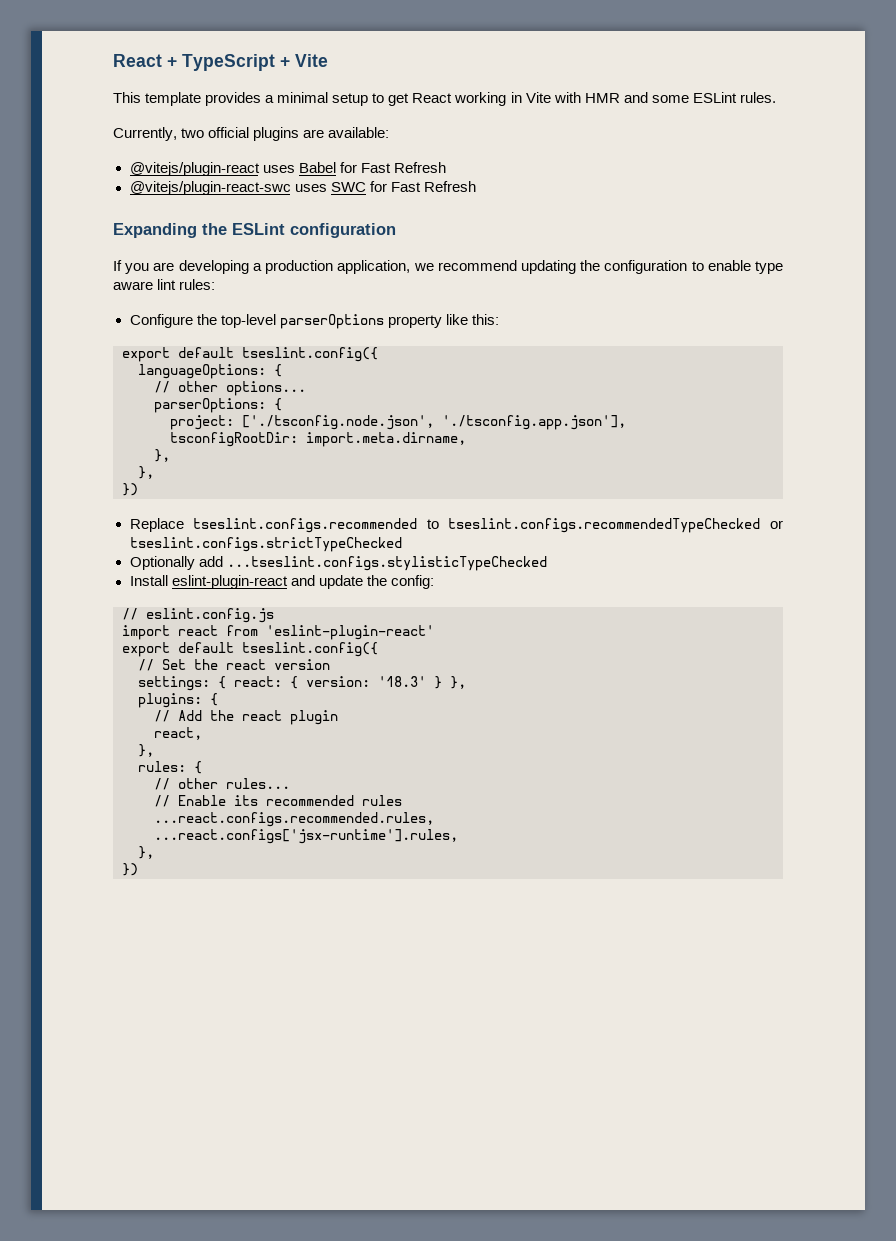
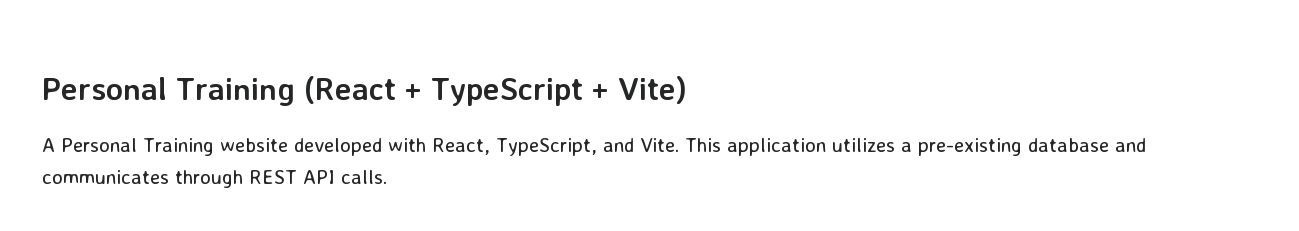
- React + TypeScript + Vite
- This template provides a minimal setup to get React working in Vite with HMR and some ESLint rules.
- Currently, two official plugins are available:
- @vitejs/plugin-react uses Babel for Fast Refresh
- @vitejs/plugin-react-swc uses SWC for Fast Refresh
- Expanding the ESLint configuration
- If you are developing a production application, we recommend updating the configuration to enable type aware lint rules:
- Configure the top-level parserOptions property like this:
- export default tseslint.config({
- languageOptions: {
- // other options...
- parserOptions: {
- project: ['./tsconfig.node.json', './tsconfig.app.json'],
- tsconfigRootDir: import.meta.dirname,
- },
- },
- })
- Replace tseslint.configs.recommended to tseslint.configs.recommendedTypeChecked or tseslint.configs.strictTypeChecked
- Optionally add ...tseslint.configs.stylisticTypeChecked
- Install eslint-plugin-react and update the config:
- // eslint.config.js
- import react from 'eslint-plugin-react'
- export default tseslint.config({
- // Set the react version
- settings: { react: { version: '18.3' } },
- plugins: {
- // Add the react plugin
- react,
- },
- rules: {
- // other rules...
- // Enable its recommended rules
- ...react.configs.recommended.rules,
- ...react.configs['jsx-runtime'].rules,
- },
- })
+ Personal Training (React + TypeScript + Vite)
+ A Personal Training website developed with React, TypeScript, and Vite. This application utilizes a pre-existing database and communicates through REST API calls.

